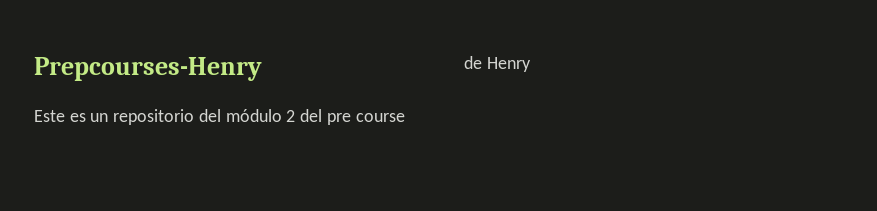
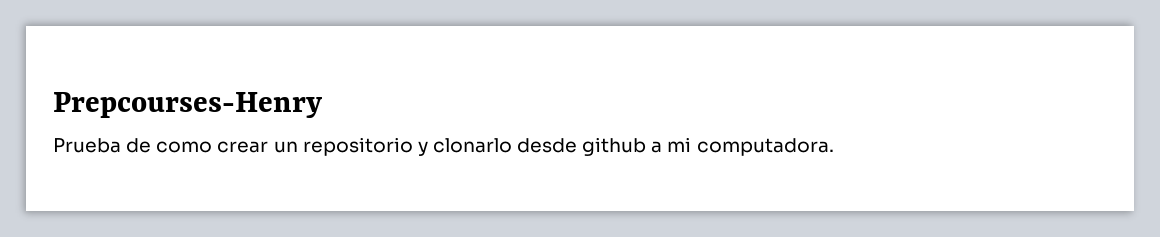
- Este es un repositorio del módulo 2 del pre course de Henry
+ Prueba de como crear un repositorio y clonarlo desde github a mi computadora.

